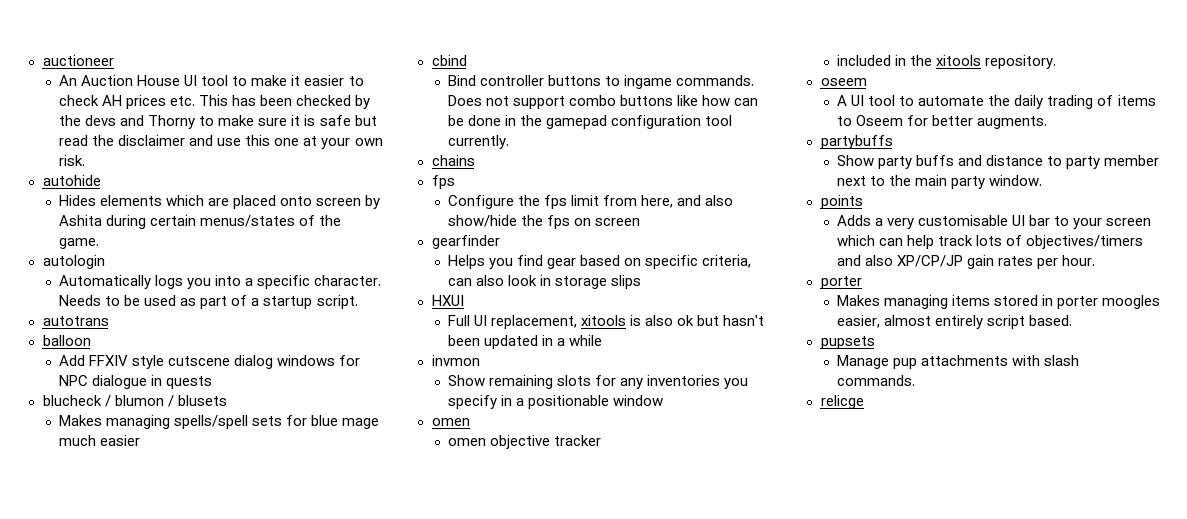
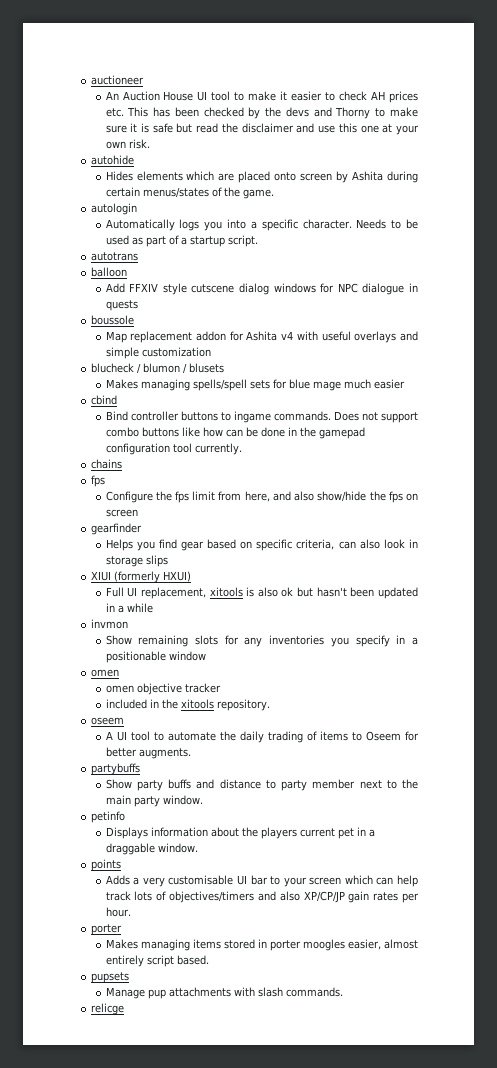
+ boussole
+ Map replacement addon for Ashita v4 with useful overlays and simple customization
- HXUI
+ XIUI (formerly HXUI)
+ petinfo
+ Displays information about the players current pet in a draggable window.

